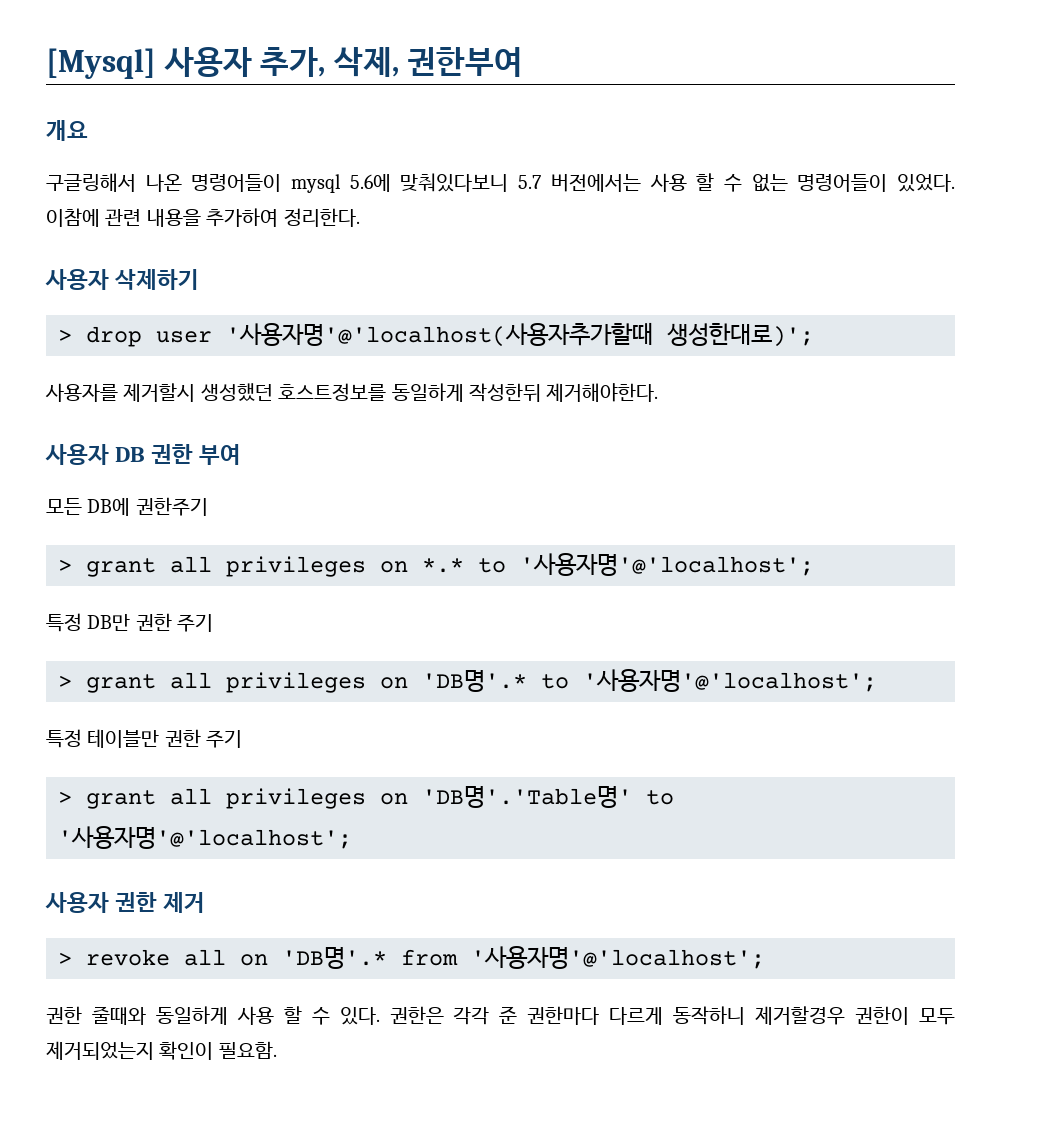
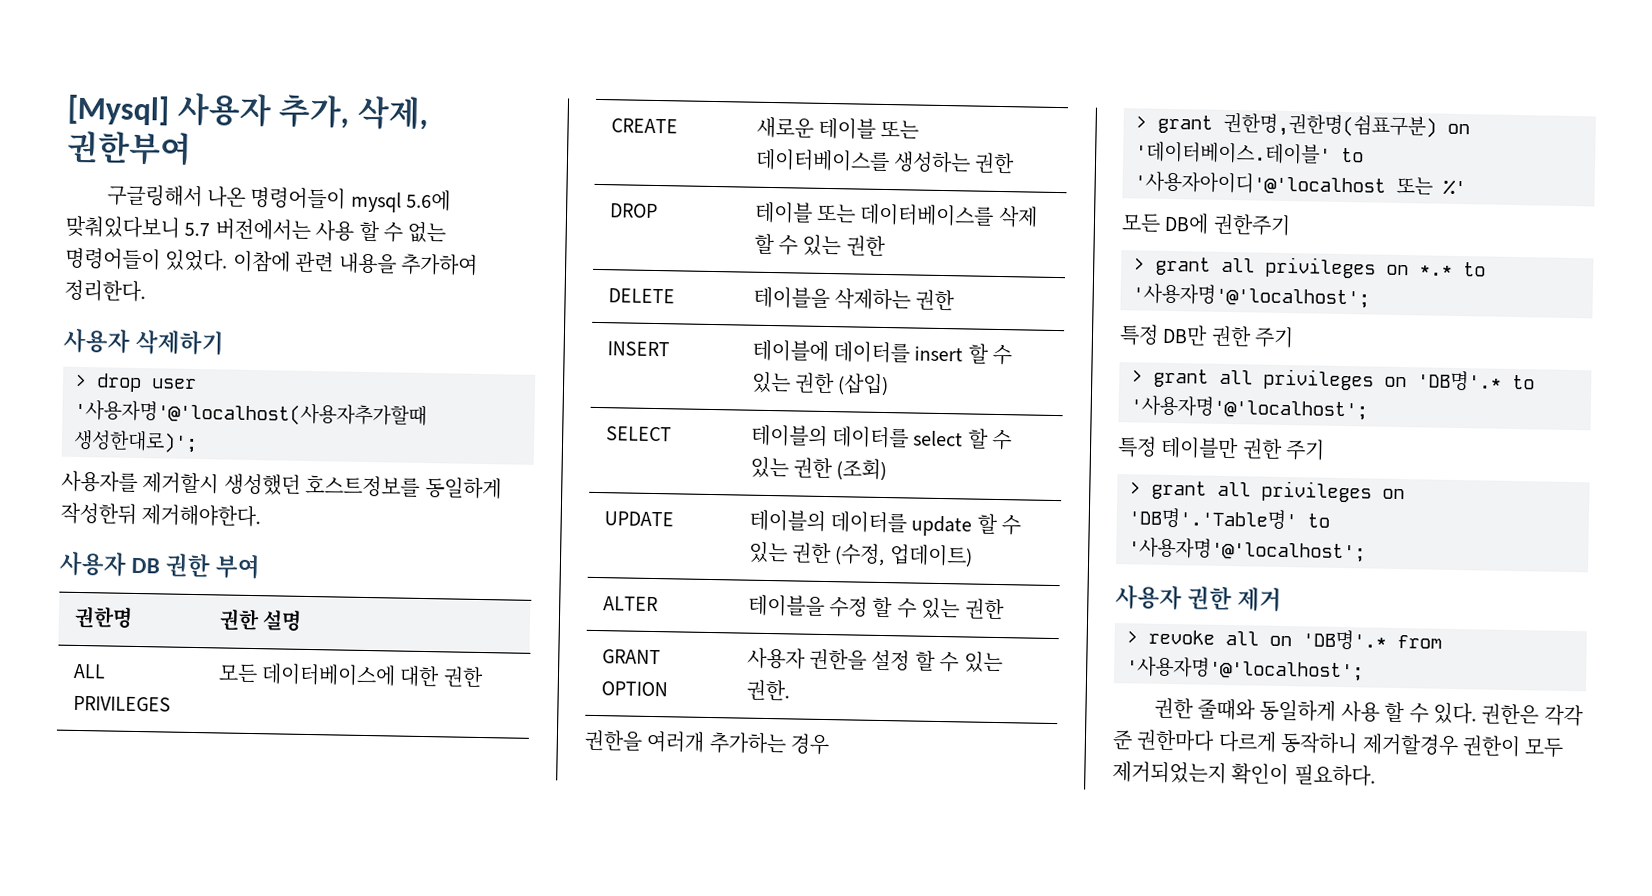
- 개요
+ 권한명 | 권한 설명
+ ALL PRIVILEGES | 모든 데이터베이스에 대한 권한
+ CREATE | 새로운 테이블 또는 데이터베이스를 생성하는 권한
+ DROP | 테이블 또는 데이터베이스를 삭제 할 수 있는 권한
+ DELETE | 테이블을 삭제하는 권한
+ INSERT | 테이블에 데이터를 insert 할 수 있는 권한 (삽입)
+ SELECT | 테이블의 데이터를 select 할 수 있는 권한 (조회)
+ UPDATE | 테이블의 데이터를 update 할 수 있는 권한 (수정, 업데이트)
+ ALTER | 테이블을 수정 할 수 있는 권한
+ GRANT OPTION | 사용자 권한을 설정 할 수 있는 권한.
+ 권한을 여러개 추가하는 경우
+ > grant 권한명,권한명(쉼표구분) on '데이터베이스.테이블' to '사용자아이디'@'localhost 또는 %'
- 권한은 각각 준 권한마다 다르게 동작하니 제거할경우 권한이 모두 제거되었는지 확인이 필요함.
+ 권한은 각각 준 권한마다 다르게 동작하니 제거할경우 권한이 모두 제거되었는지 확인이 필요하다.

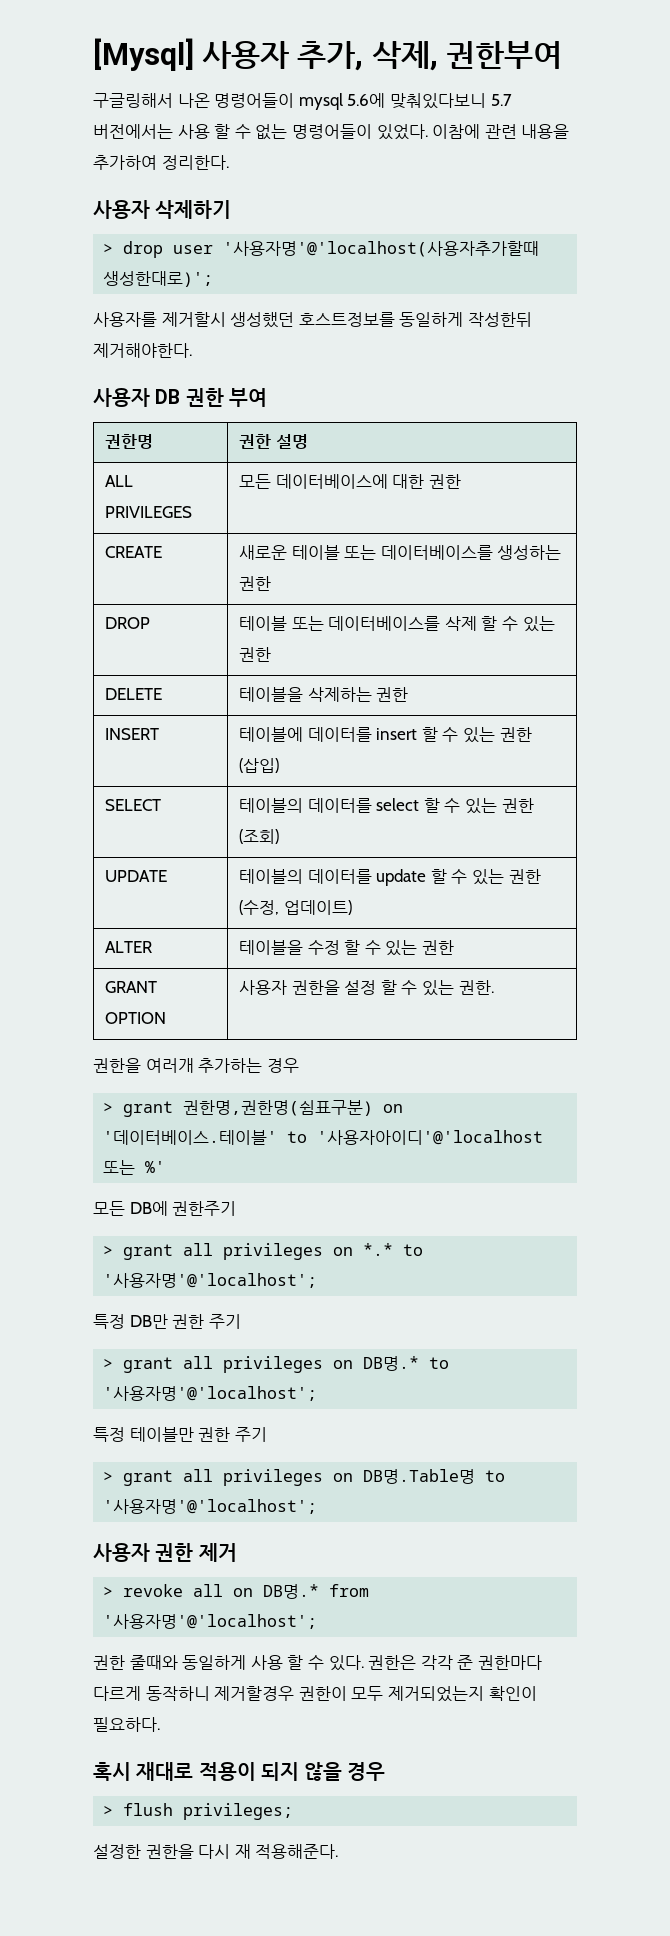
- > grant all privileges on 'DB명'.* to '사용자명'@'localhost';
+ > grant all privileges on DB명.* to '사용자명'@'localhost';
- > grant all privileges on 'DB명'.'Table명' to '사용자명'@'localhost';
+ > grant all privileges on DB명.Table명 to '사용자명'@'localhost';
- > revoke all on 'DB명'.* from '사용자명'@'localhost';
+ > revoke all on DB명.* from '사용자명'@'localhost';
+ 혹시 재대로 적용이 되지 않을 경우
+ > flush privileges;
+ 설정한 권한을 다시 재 적용해준다.

